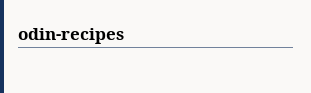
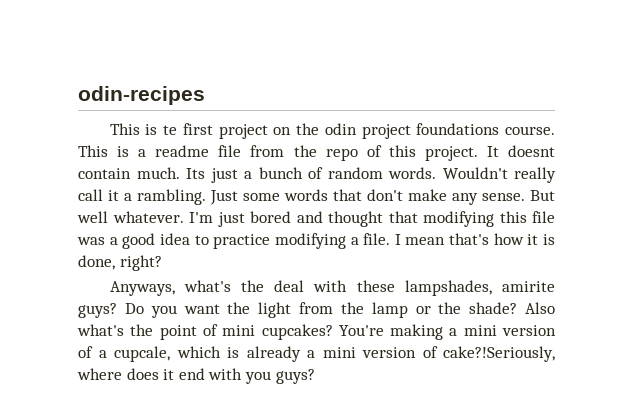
+ This is te first project on the odin project foundations course. This is a readme file from the repo of this project. It doesnt contain much. Its just a bunch of random words. Wouldn't really call it a rambling. Just some words that don't make any sense. But well whatever. I'm just bored and thought that modifying this file was a good idea to practice modifying a file. I mean that's how it is done, right?
+ Anyways, what's the deal with these lampshades, amirite guys? Do you want the light from the lamp or the shade? Also what's the point of mini cupcakes? You're making a mini version of a cupcale, which is already a mini version of cake?!Seriously, where does it end with you guys?

